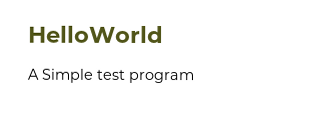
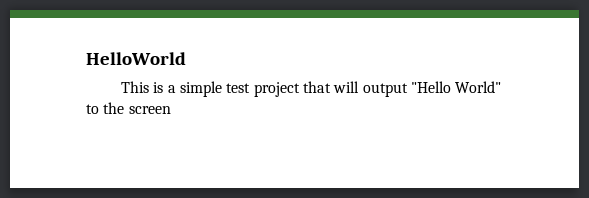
- A Simple test program
+ This is a simple test project that will output "Hello World" to the screen

